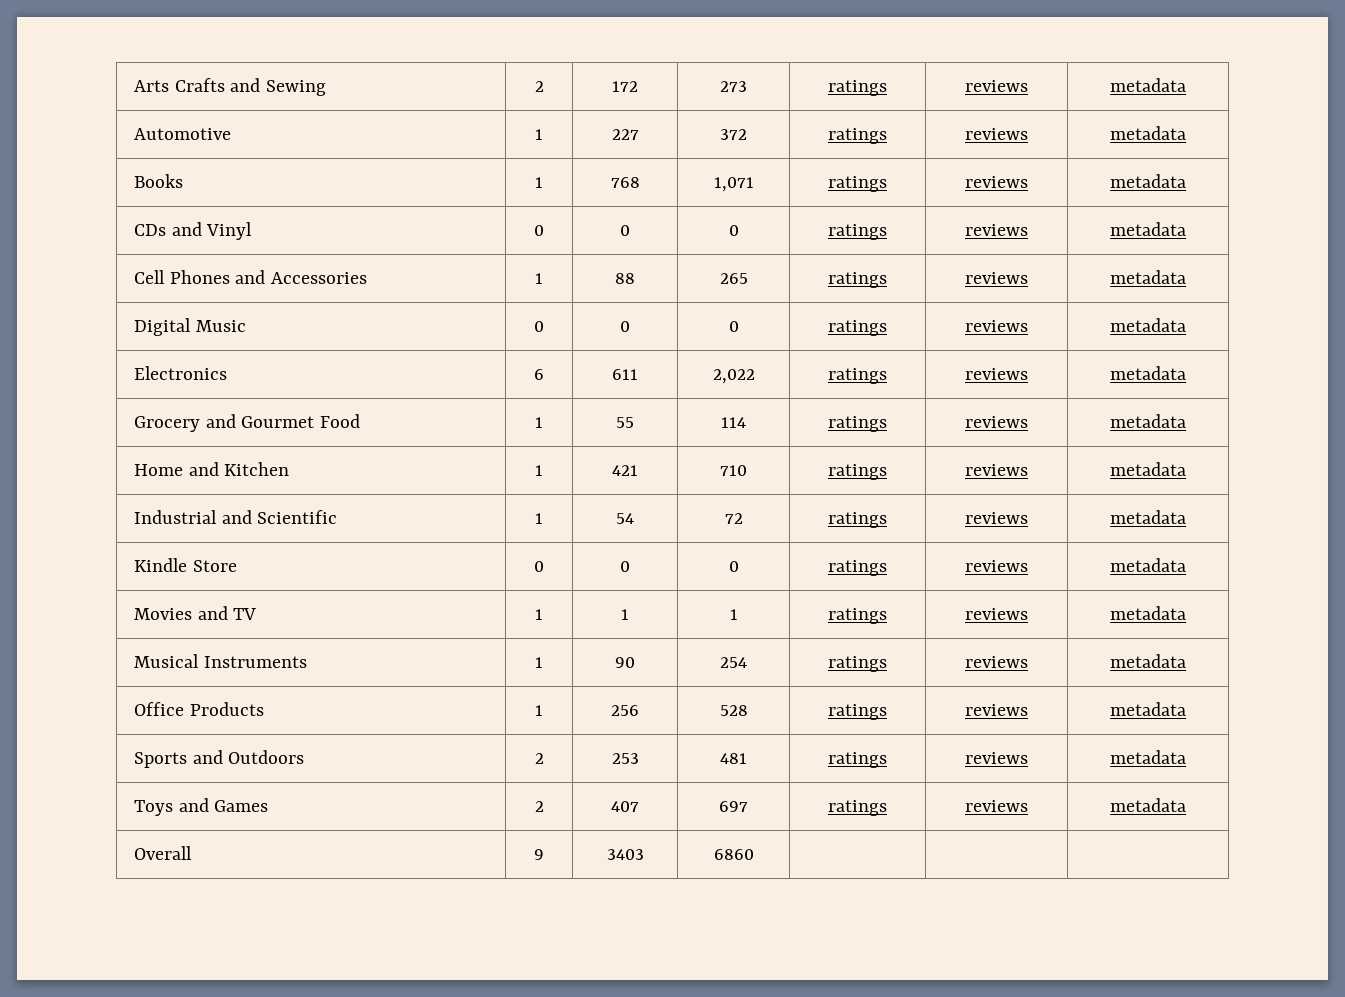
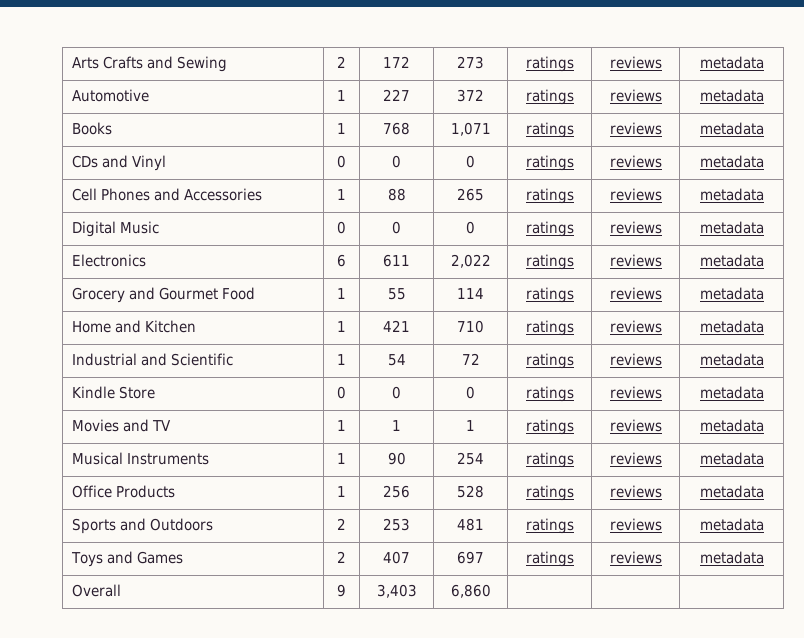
- Overall | 9 | 3403 | 6860 | | |
+ Overall | 9 | 3,403 | 6,860 | | |

